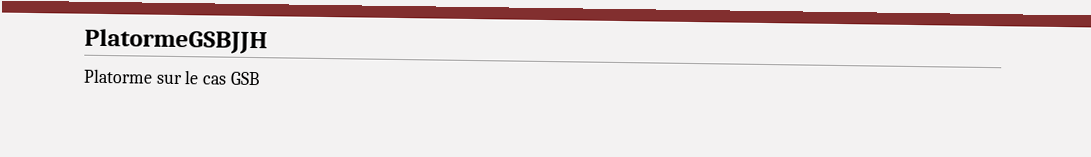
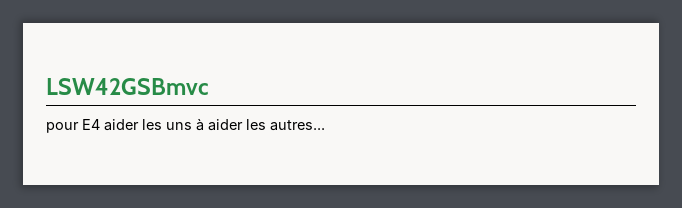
- PlatormeGSBJJH
- Platorme sur le cas GSB
+ LSW42GSBmvc
+ pour E4 aider les uns à aider les autres...

